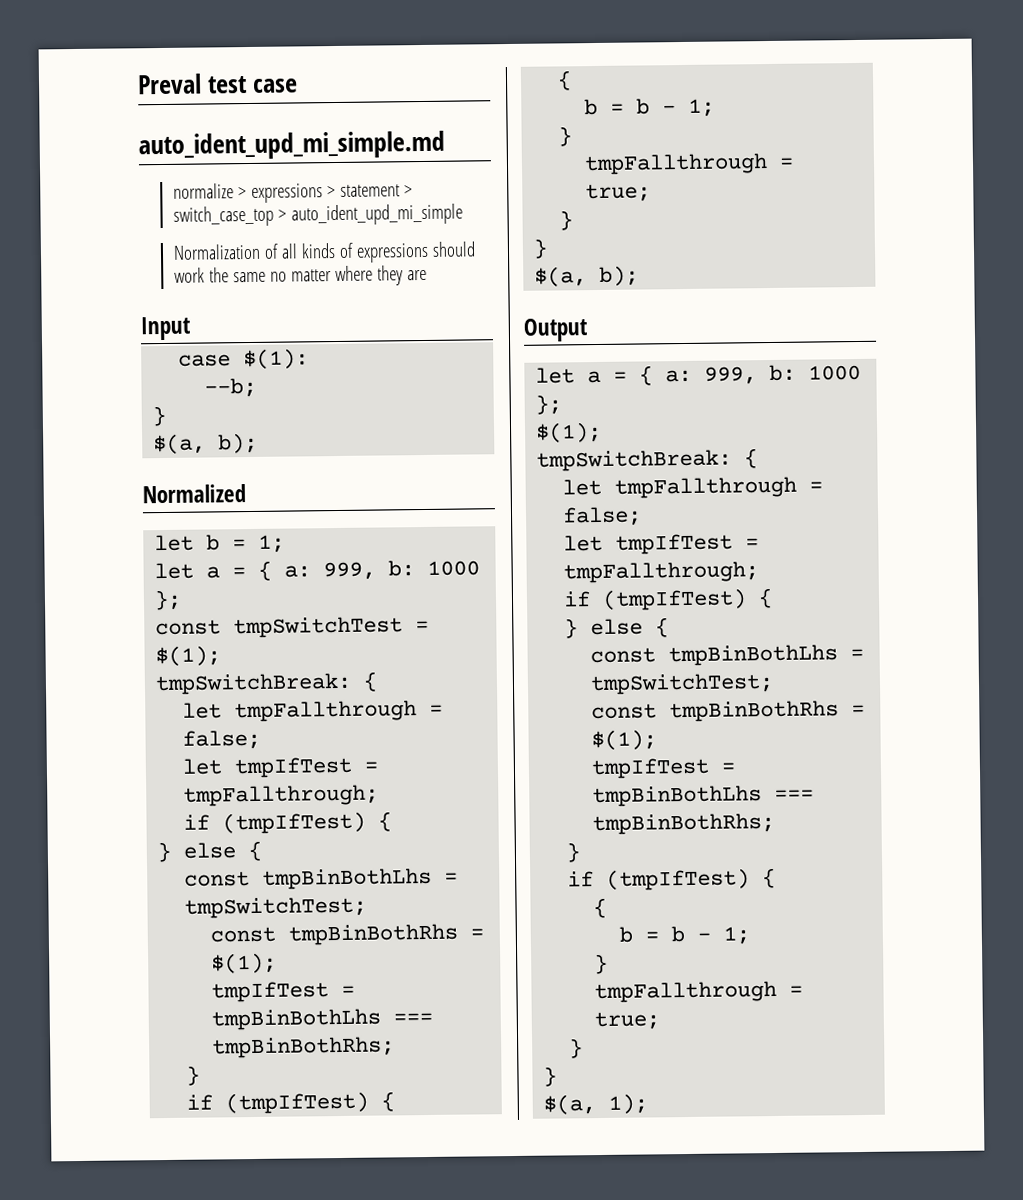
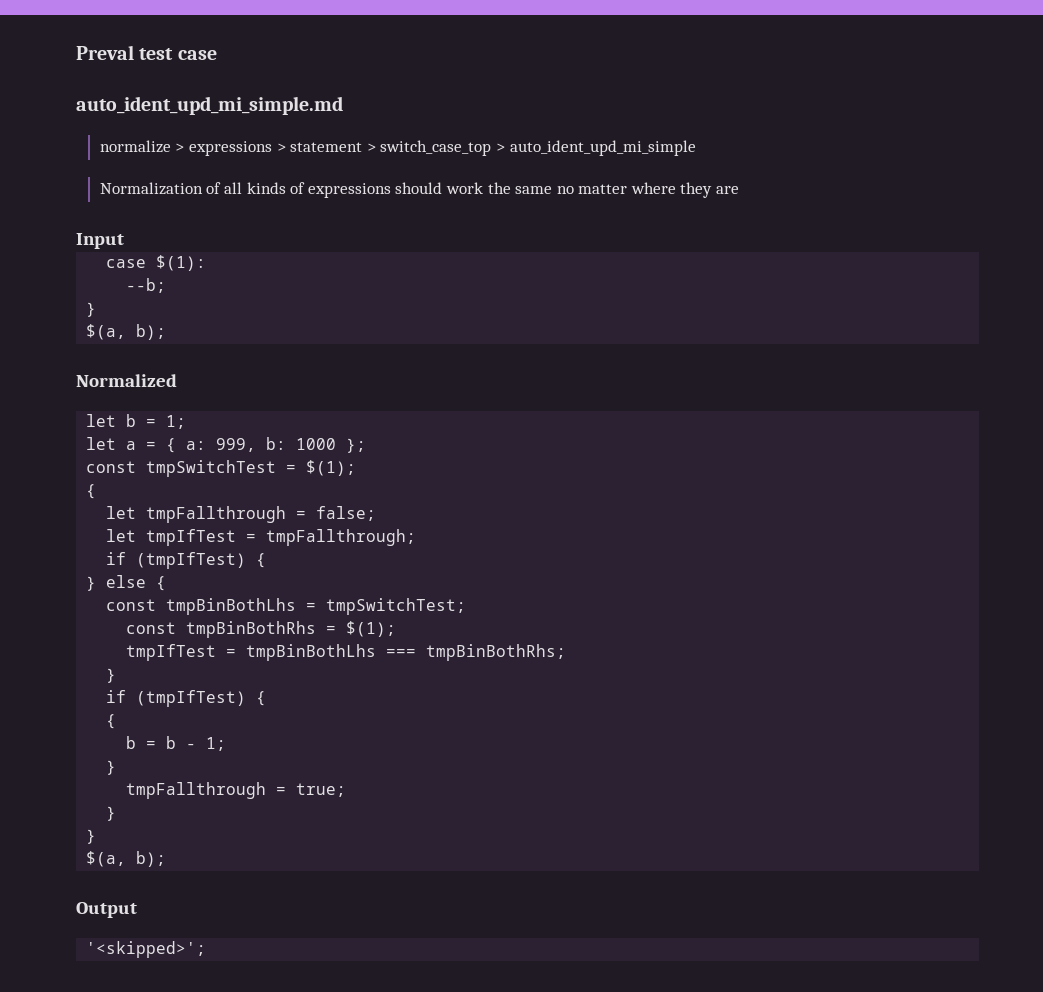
  const tmpSwitchTest = $(1);
- tmpSwitchBreak: {
+ {
  Output
- let a = { a: 999, b: 1000 };
- $(1);
- tmpSwitchBreak: {
- let tmpFallthrough = false;
- let tmpIfTest = tmpFallthrough;
- if (tmpIfTest) {
- } else {
- const tmpBinBothLhs = tmpSwitchTest;
- const tmpBinBothRhs = $(1);
- tmpIfTest = tmpBinBothLhs === tmpBinBothRhs;
- }
- if (tmpIfTest) {
- {
- b = b - 1;
- }
- tmpFallthrough = true;
- }
- }
- $(a, 1);
+ '<skipped>';

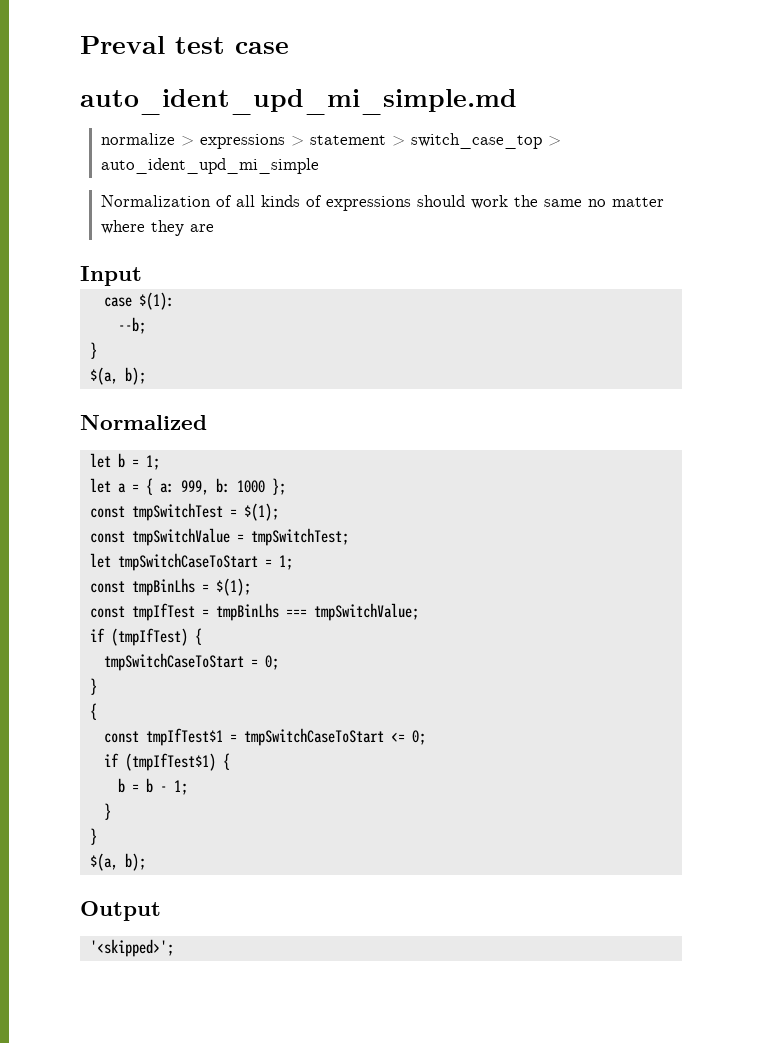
  const tmpSwitchTest = $(1);
+ const tmpSwitchValue = tmpSwitchTest;
+ let tmpSwitchCaseToStart = 1;
+ const tmpBinLhs = $(1);
+ const tmpIfTest = tmpBinLhs === tmpSwitchValue;
+ if (tmpIfTest) {
+ tmpSwitchCaseToStart = 0;
+ }
  {
- let tmpFallthrough = false;
- let tmpIfTest = tmpFallthrough;
- if (tmpIfTest) {
- } else {
- const tmpBinBothLhs = tmpSwitchTest;
- const tmpBinBothRhs = $(1);
- tmpIfTest = tmpBinBothLhs === tmpBinBothRhs;
- }
- if (tmpIfTest) {
- {
+ const tmpIfTest$1 = tmpSwitchCaseToStart <= 0;
+ if (tmpIfTest$1) {
- tmpFallthrough = true;
- }

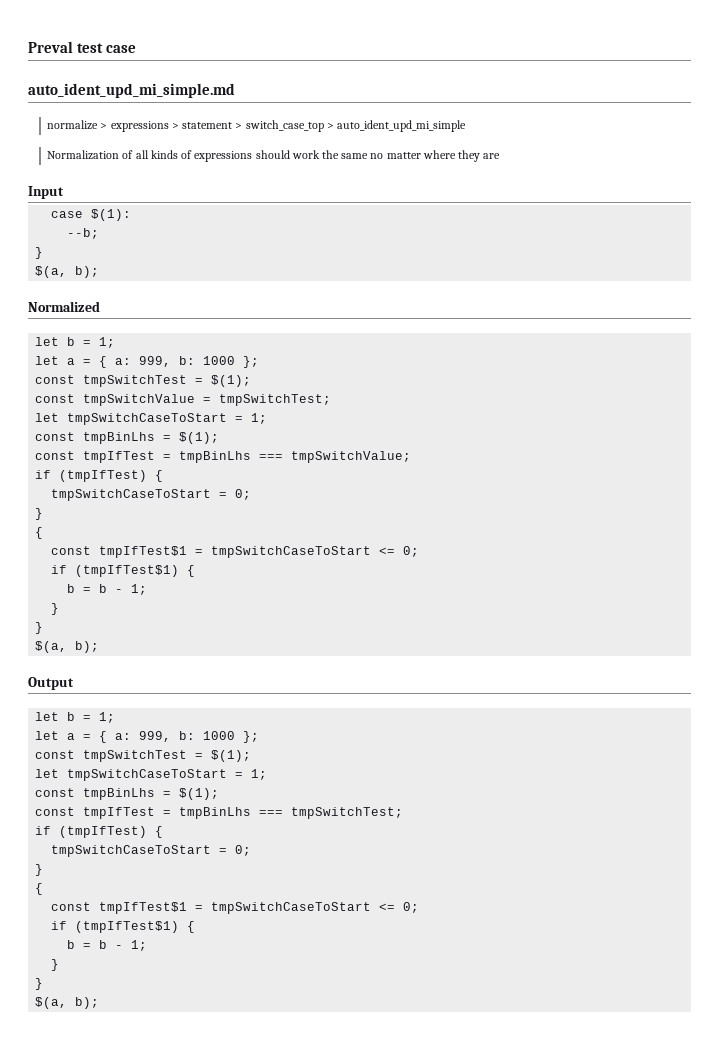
  Output
- '<skipped>';
+ let b = 1;
+ let a = { a: 999, b: 1000 };
+ const tmpSwitchTest = $(1);
+ let tmpSwitchCaseToStart = 1;
+ const tmpBinLhs = $(1);
+ const tmpIfTest = tmpBinLhs === tmpSwitchTest;
+ if (tmpIfTest) {
+ tmpSwitchCaseToStart = 0;
+ }
+ {
+ const tmpIfTest$1 = tmpSwitchCaseToStart <= 0;
+ if (tmpIfTest$1) {
+ b = b - 1;
+ }
+ }
+ $(a, b);

